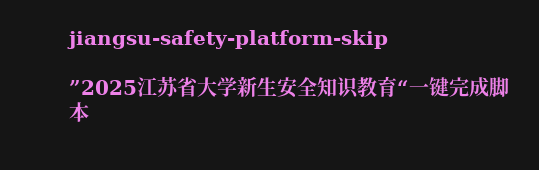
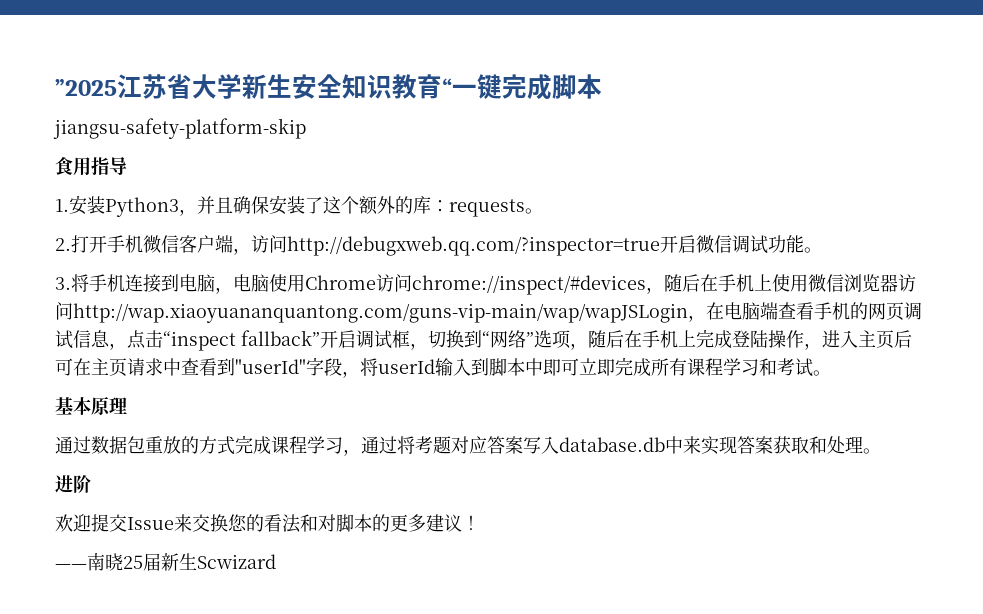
- jiangsu-safety-platform-skip
+ jiangsu-safety-platform-skip
+ 食用指导
+ 1.安装Python3，并且确保安装了这个额外的库：requests。
+ 2.打开手机微信客户端，访问http://debugxweb.qq.com/?inspector=true开启微信调试功能。
+ 3.将手机连接到电脑，电脑使用Chrome访问chrome://inspect/#devices，随后在手机上使用微信浏览器访问http://wap.xiaoyuananquantong.com/guns-vip-main/wap/wapJSLogin，在电脑端查看手机的网页调试信息，点击“inspect fallback”开启调试框，切换到“网络”选项，随后在手机上完成登陆操作，进入主页后可在主页请求中查看到"userId"字段，将userId输入到脚本中即可立即完成所有课程学习和考试。
+ 基本原理
+ 通过数据包重放的方式完成课程学习，通过将考题对应答案写入database.db中来实现答案获取和处理。
+ 进阶
+ 欢迎提交Issue来交换您的看法和对脚本的更多建议！
+ ——南晓25届新生Scwizard

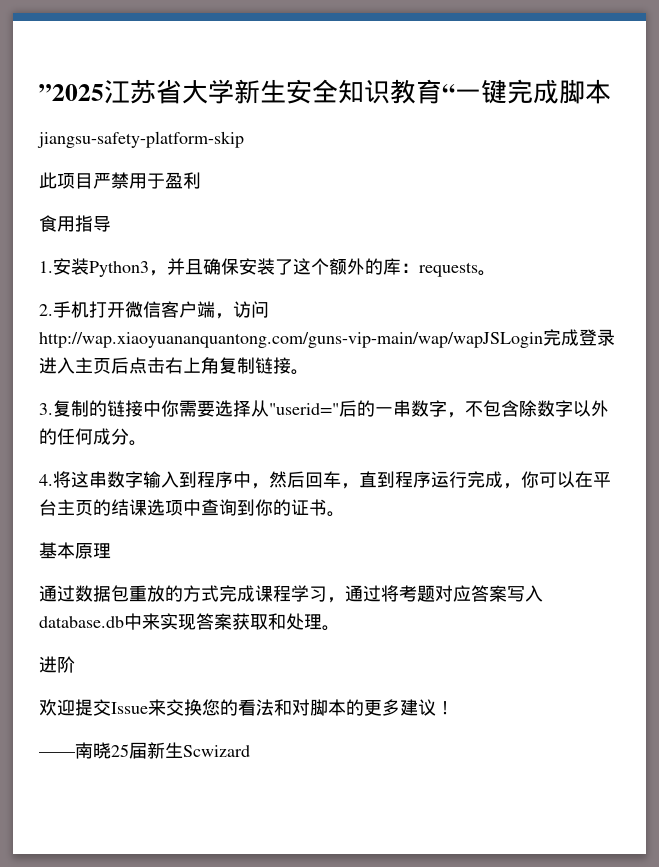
+ 此项目严禁用于盈利
- 2.打开手机微信客户端，访问http://debugxweb.qq.com/?inspector=true开启微信调试功能。
- 3.将手机连接到电脑，电脑使用Chrome访问chrome://inspect/#devices，随后在手机上使用微信浏览器访问http://wap.xiaoyuananquantong.com/guns-vip-main/wap/wapJSLogin，在电脑端查看手机的网页调试信息，点击“inspect fallback”开启调试框，切换到“网络”选项，随后在手机上完成登陆操作，进入主页后可在主页请求中查看到"userId"字段，将userId输入到脚本中即可立即完成所有课程学习和考试。
+ 2.手机打开微信客户端，访问http://wap.xiaoyuananquantong.com/guns-vip-main/wap/wapJSLogin完成登录进入主页后点击右上角复制链接。
+ 3.复制的链接中你需要选择从"userid="后的一串数字，不包含除数字以外的任何成分。
+ 4.将这串数字输入到程序中，然后回车，直到程序运行完成，你可以在平台主页的结课选项中查询到你的证书。

